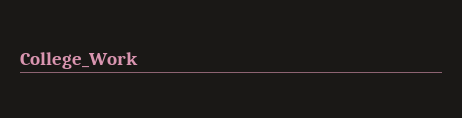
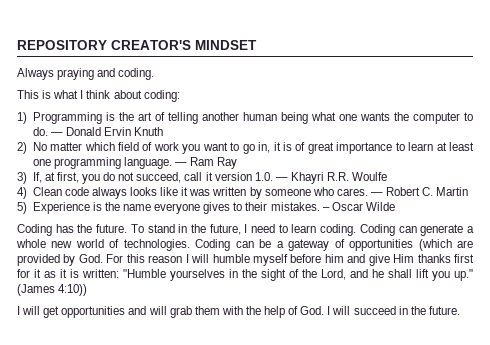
- College_Work
+ REPOSITORY CREATOR'S MINDSET
+ Always praying and coding.
+ This is what I think about coding:
+ 1) Programming is the art of telling another human being what one wants the computer to do. ― Donald Ervin Knuth
+ 2) No matter which field of work you want to go in, it is of great importance to learn at least one programming language. ― Ram Ray
+ 3) If, at first, you do not succeed, call it version 1.0. ― Khayri R.R. Woulfe
+ 4) Clean code always looks like it was written by someone who cares. — Robert C. Martin
+ 5) Experience is the name everyone gives to their mistakes. – Oscar Wilde
+ Coding has the future. To stand in the future, I need to learn coding. Coding can generate a whole new world of technologies. Coding can be a gateway of opportunities (which are provided by God. For this reason I will humble myself before him and give Him thanks first for it as it is written: "Humble yourselves in the sight of the Lord, and he shall lift you up." (James 4:10))
+ I will get opportunities and will grab them with the help of God. I will succeed in the future.

